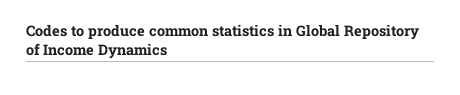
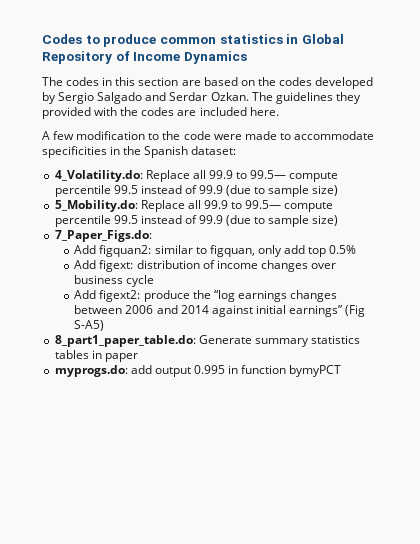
+ The codes in this section are based on the codes developed by Sergio Salgado and Serdar Ozkan. The guidelines they provided with the codes are included here.
+ A few modification to the code were made to accommodate specificities in the Spanish dataset:
+ 4_Volatility.do: Replace all 99.9 to 99.5— compute percentile 99.5 instead of 99.9 (due to sample size)
+ 5_Mobility.do: Replace all 99.9 to 99.5— compute percentile 99.5 instead of 99.9 (due to sample size)
+ 7_Paper_Figs.do:
+ Add figquan2: similar to figquan, only add top 0.5%
+ Add figext: distribution of income changes over business cycle
+ Add figext2: produce the “log earnings changes between 2006 and 2014 against initial earnings” (Fig S-A5)
+ 8_part1_paper_table.do: Generate summary statistics tables in paper
+ myprogs.do: add output 0.995 in function bymyPCT

